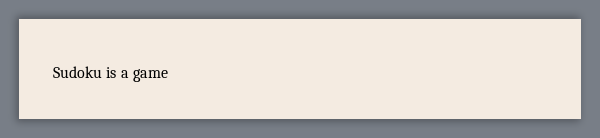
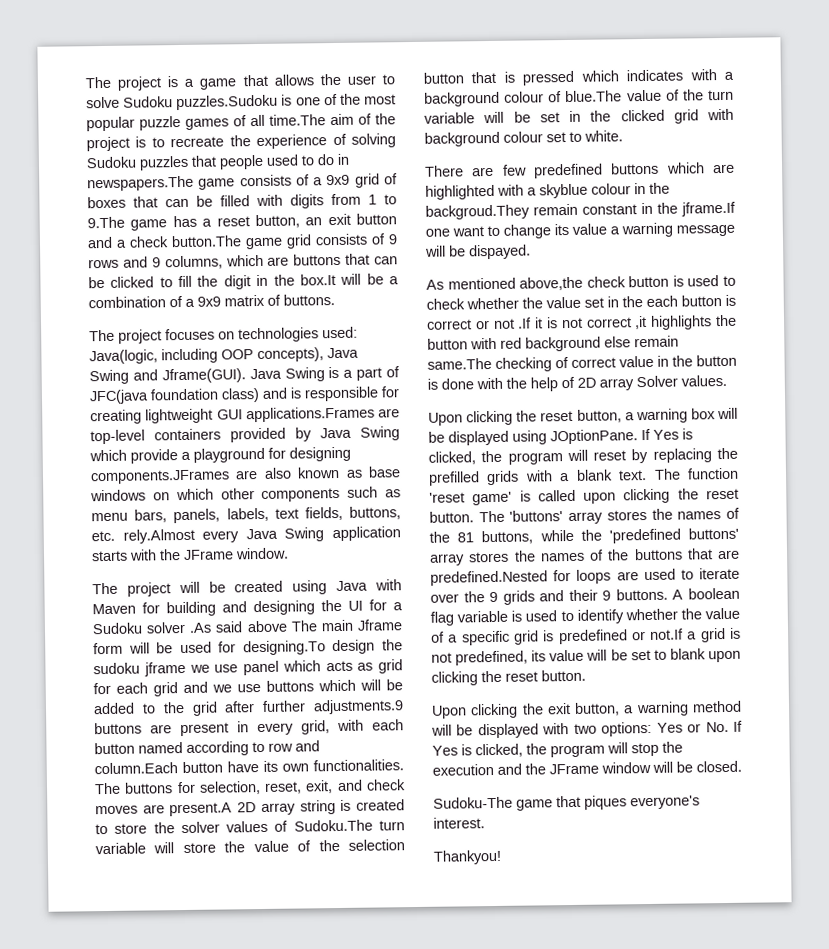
- Sudoku is a game
+ The project is a game that allows the user to solve Sudoku puzzles.Sudoku is one of the most popular puzzle games of all time.The aim of the project is to recreate the experience of solving Sudoku puzzles that people used to do in newspapers.The game consists of a 9x9 grid of boxes that can be filled with digits from 1 to 9.The game has a reset button, an exit button and a check button.The game grid consists of 9 rows and 9 columns, which are buttons that can be clicked to fill the digit in the box.It will be a combination of a 9x9 matrix of buttons.
+ The project focuses on technologies used: Java(logic, including OOP concepts), Java Swing and Jframe(GUI). Java Swing is a part of JFC(java foundation class) and is responsible for creating lightweight GUI applications.Frames are top-level containers provided by Java Swing which provide a playground for designing components.JFrames are also known as base windows on which other components such as menu bars, panels, labels, text fields, buttons, etc. rely.Almost every Java Swing application starts with the JFrame window.
+ The project will be created using Java with Maven for building and designing the UI for a Sudoku solver .As said above The main Jframe form will be used for designing.To design the sudoku jframe we use panel which acts as grid for each grid and we use buttons which will be added to the grid after further adjustments.9 buttons are present in every grid, with each button named according to row and column.Each button have its own functionalities. The buttons for selection, reset, exit, and check moves are present.A 2D array string is created to store the solver values of Sudoku.The turn variable will store the value of the selection button that is pressed which indicates with a background colour of blue.The value of the turn variable will be set in the clicked grid with background colour set to white.
+ There are few predefined buttons which are highlighted with a skyblue colour in the backgroud.They remain constant in the jframe.If one want to change its value a warning message will be dispayed.
+ As mentioned above,the check button is used to check whether the value set in the each button is correct or not .If it is not correct ,it highlights the button with red background else remain same.The checking of correct value in the button is done with the help of 2D array Solver values.
+ Upon clicking the reset button, a warning box will be displayed using JOptionPane. If Yes is clicked, the program will reset by replacing the prefilled grids with a blank text. The function 'reset game' is called upon clicking the reset button. The 'buttons' array stores the names of the 81 buttons, while the 'predefined buttons' array stores the names of the buttons that are predefined.Nested for loops are used to iterate over the 9 grids and their 9 buttons. A boolean flag variable is used to identify whether the value of a specific grid is predefined or not.If a grid is not predefined, its value will be set to blank upon clicking the reset button.
+ Upon clicking the exit button, a warning method will be displayed with two options: Yes or No. If Yes is clicked, the program will stop the execution and the JFrame window will be closed.
+ Sudoku-The game that piques everyone's interest.
+ Thankyou!

